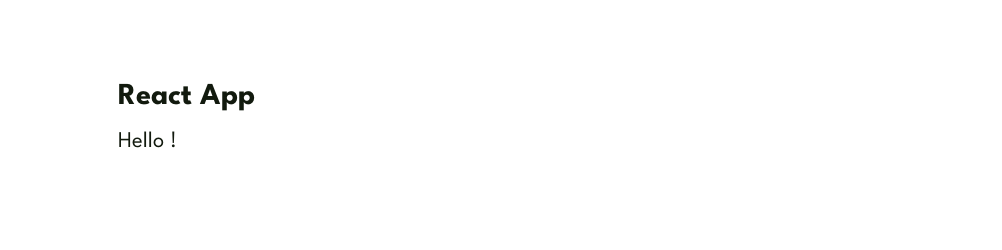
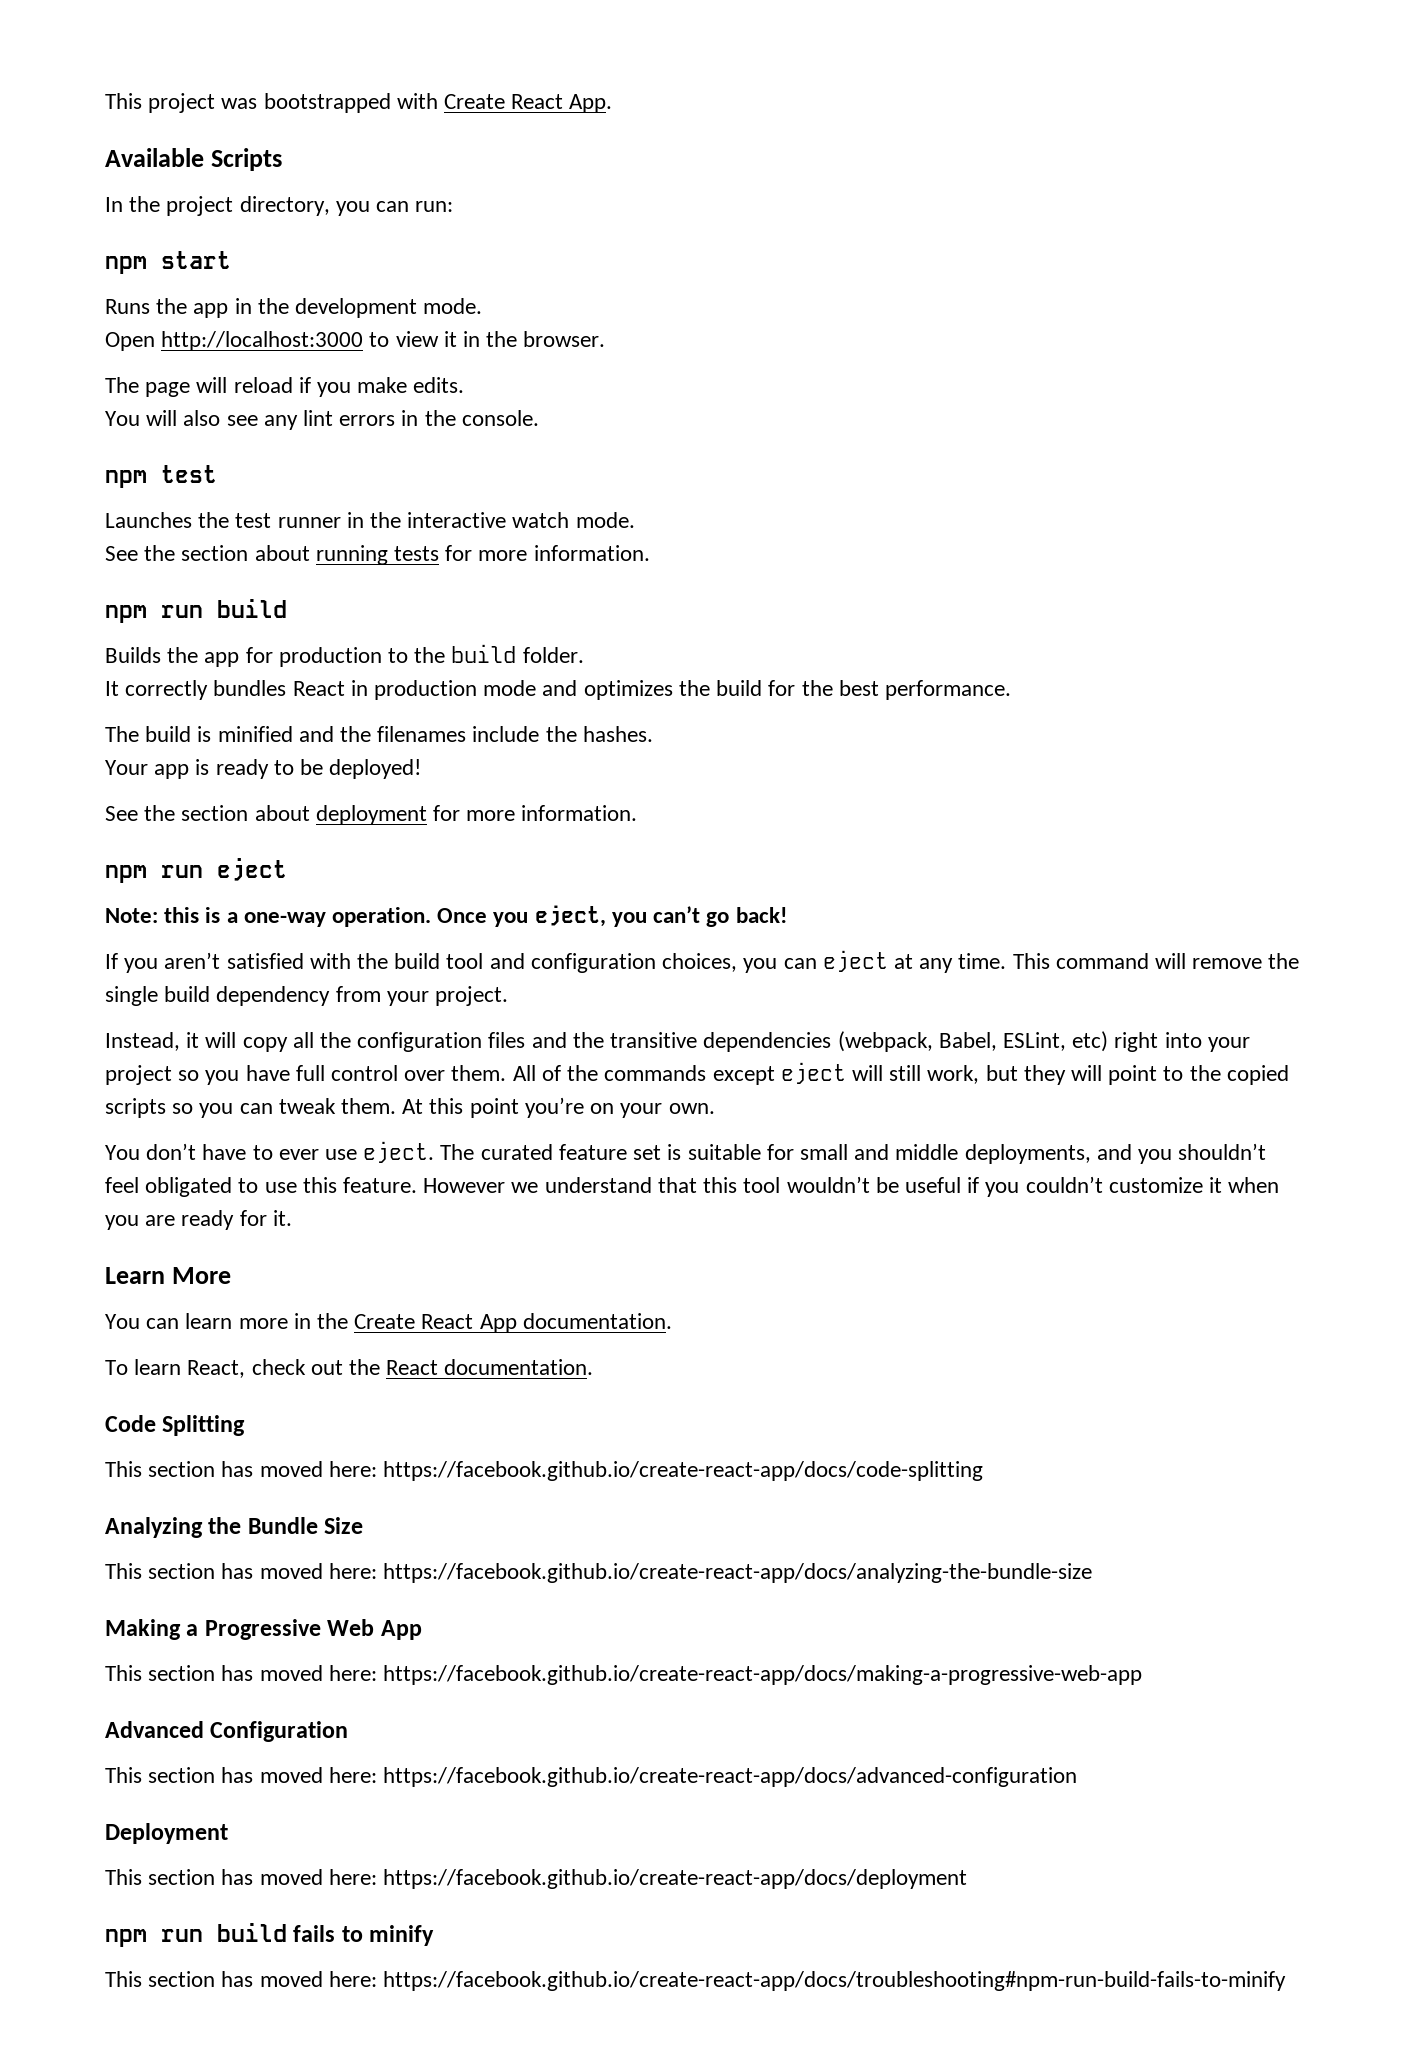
- React App
- Hello !
+ This project was bootstrapped with Create React App.
+ Available Scripts
+ In the project directory, you can run:
+ npm start
+ Runs the app in the development mode.
+ Open http://localhost:3000 to view it in the browser.
+ The page will reload if you make edits.
+ You will also see any lint errors in the console.
+ npm test
+ Launches the test runner in the interactive watch mode.
+ See the section about running tests for more information.
+ npm run build
+ Builds the app for production to the build folder.
+ It correctly bundles React in production mode and optimizes the build for the best performance.
+ The build is minified and the filenames include the hashes.
+ Your app is ready to be deployed!
+ See the section about deployment for more information.
+ npm run eject
+ Note: this is a one-way operation. Once you eject, you can’t go back!
+ If you aren’t satisfied with the build tool and configuration choices, you can eject at any time. This command will remove the single build dependency from your project.
+ Instead, it will copy all the configuration files and the transitive dependencies (webpack, Babel, ESLint, etc) right into your project so you have full control over them. All of the commands except eject will still work, but they will point to the copied scripts so you can tweak them. At this point you’re on your own.
+ You don’t have to ever use eject. The curated feature set is suitable for small and middle deployments, and you shouldn’t feel obligated to use this feature. However we understand that this tool wouldn’t be useful if you couldn’t customize it when you are ready for it.
+ Learn More
+ You can learn more in the Create React App documentation.
+ To learn React, check out the React documentation.
+ Code Splitting
+ This section has moved here: https://facebook.github.io/create-react-app/docs/code-splitting
+ Analyzing the Bundle Size
+ This section has moved here: https://facebook.github.io/create-react-app/docs/analyzing-the-bundle-size
+ Making a Progressive Web App
+ This section has moved here: https://facebook.github.io/create-react-app/docs/making-a-progressive-web-app
+ Advanced Configuration
+ This section has moved here: https://facebook.github.io/create-react-app/docs/advanced-configuration
+ Deployment
+ This section has moved here: https://facebook.github.io/create-react-app/docs/deployment
+ npm run build fails to minify
+ This section has moved here: https://facebook.github.io/create-react-app/docs/troubleshooting#npm-run-build-fails-to-minify

